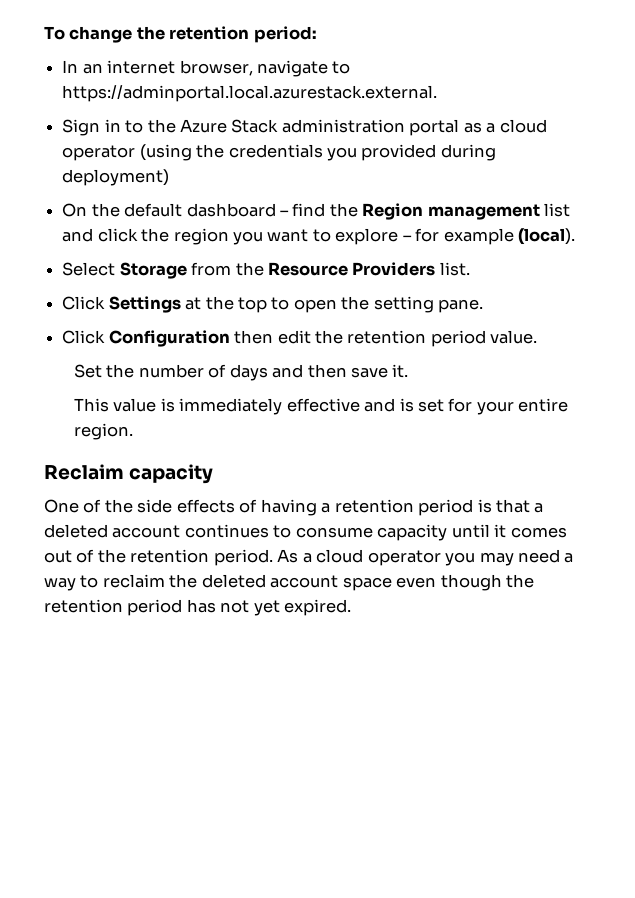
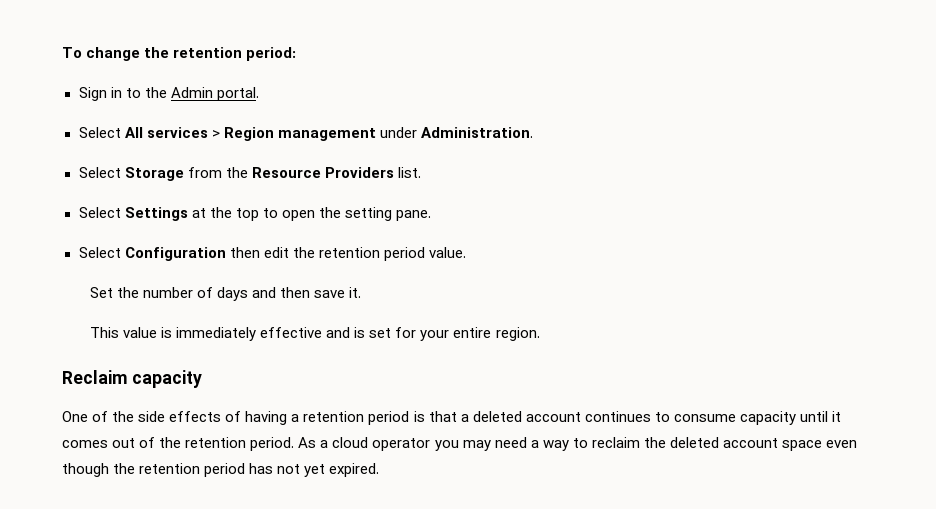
- In an internet browser, navigate to https://adminportal.local.azurestack.external.
- Sign in to the Azure Stack administration portal as a cloud operator (using the credentials you provided during deployment)
- On the default dashboard – find the Region management list and click the region you want to explore – for example (local).
+ Sign in to the Admin portal.
+ Select All services > Region management under Administration.
- Click Settings at the top to open the setting pane.
+ Select Settings at the top to open the setting pane.
- Click Configuration then edit the retention period value.
+ Select Configuration then edit the retention period value.

